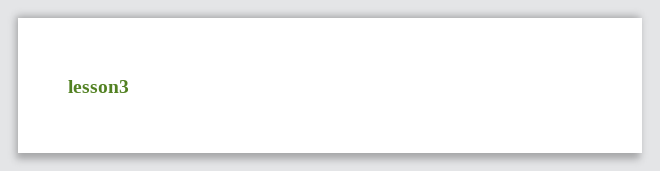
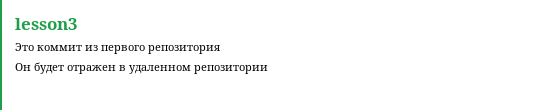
+ Это коммит из первого репозитория
+ Он будет отражен в удаленном репозитории

